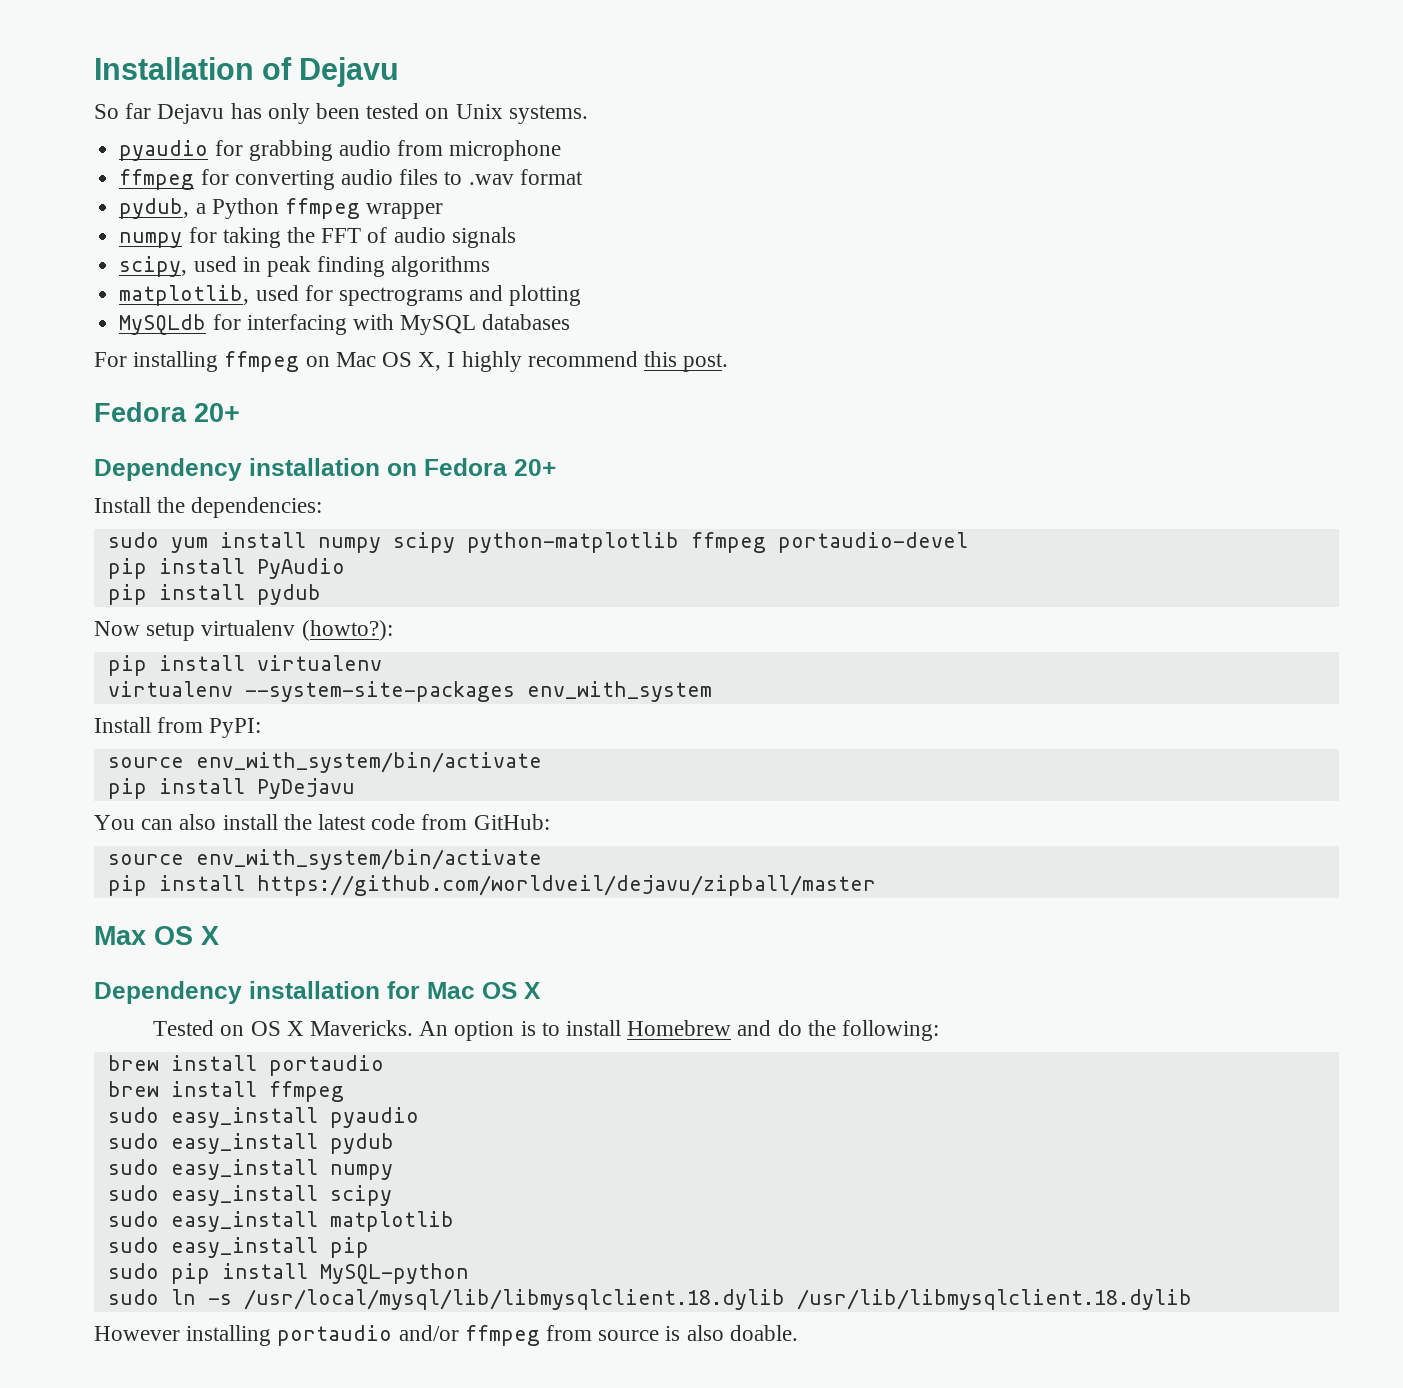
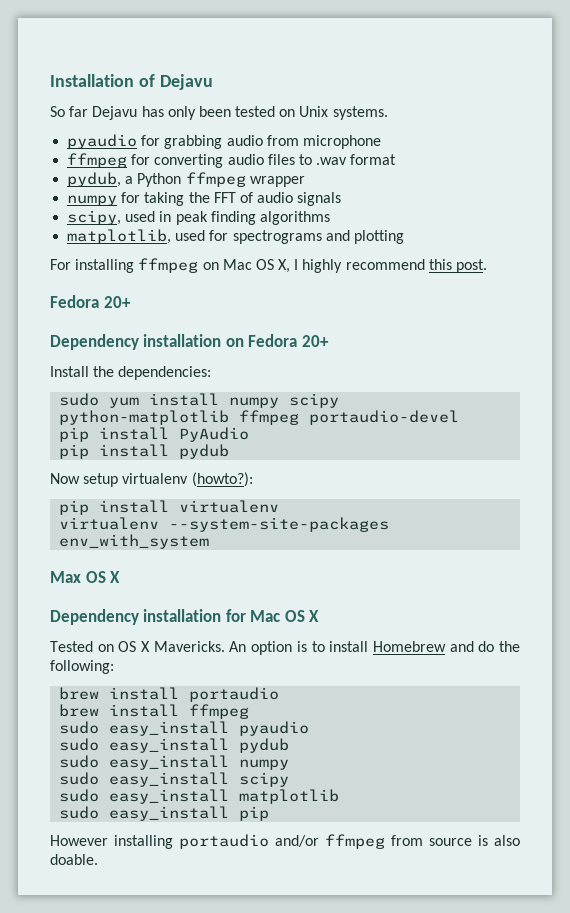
- MySQLdb for interfacing with MySQL databases
- Install from PyPI:
- source env_with_system/bin/activate
- pip install PyDejavu
- You can also install the latest code from GitHub:
- source env_with_system/bin/activate
- pip install https://github.com/worldveil/dejavu/zipball/master
- sudo pip install MySQL-python
- sudo ln -s /usr/local/mysql/lib/libmysqlclient.18.dylib /usr/lib/libmysqlclient.18.dylib

